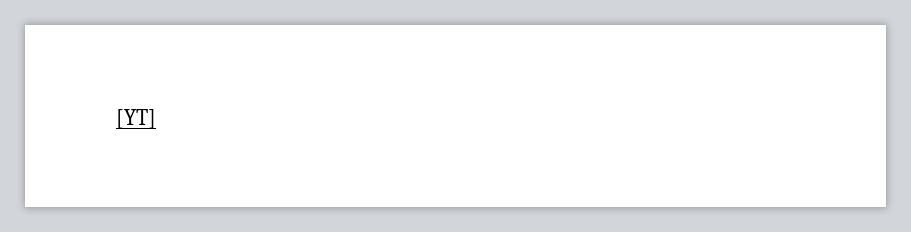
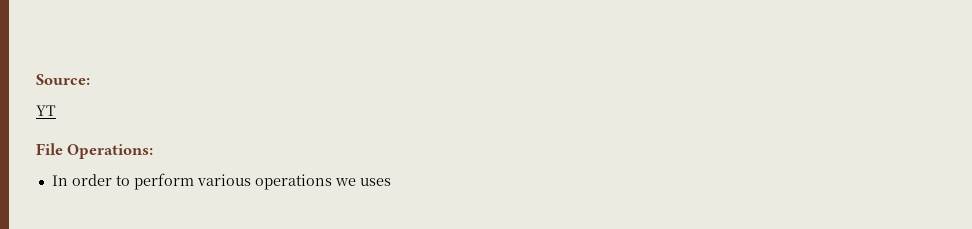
- [YT]
+ Source:
+ YT
+ File Operations:
+ In order to perform various operations we uses

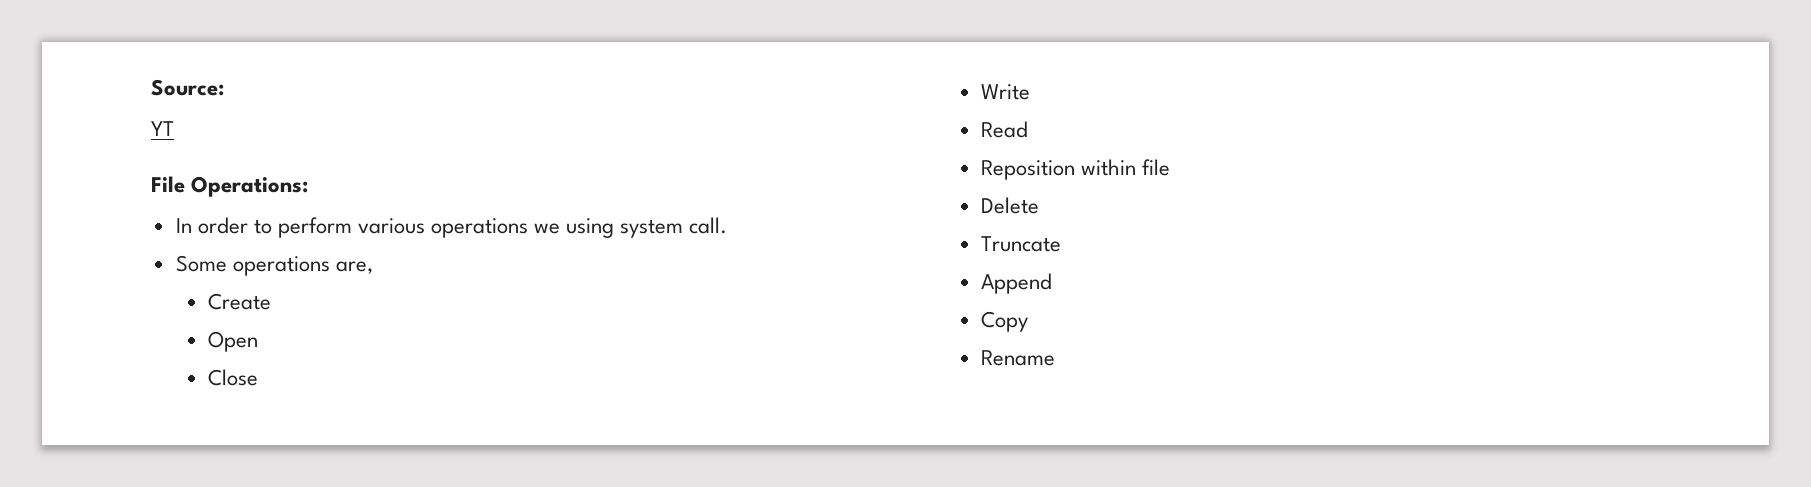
- In order to perform various operations we uses
+ In order to perform various operations we using system call.
+ Some operations are,
+ Create
+ Open
+ Close
+ Write
+ Read
+ Reposition within file
+ Delete
+ Truncate
+ Append
+ Copy
+ Rename

